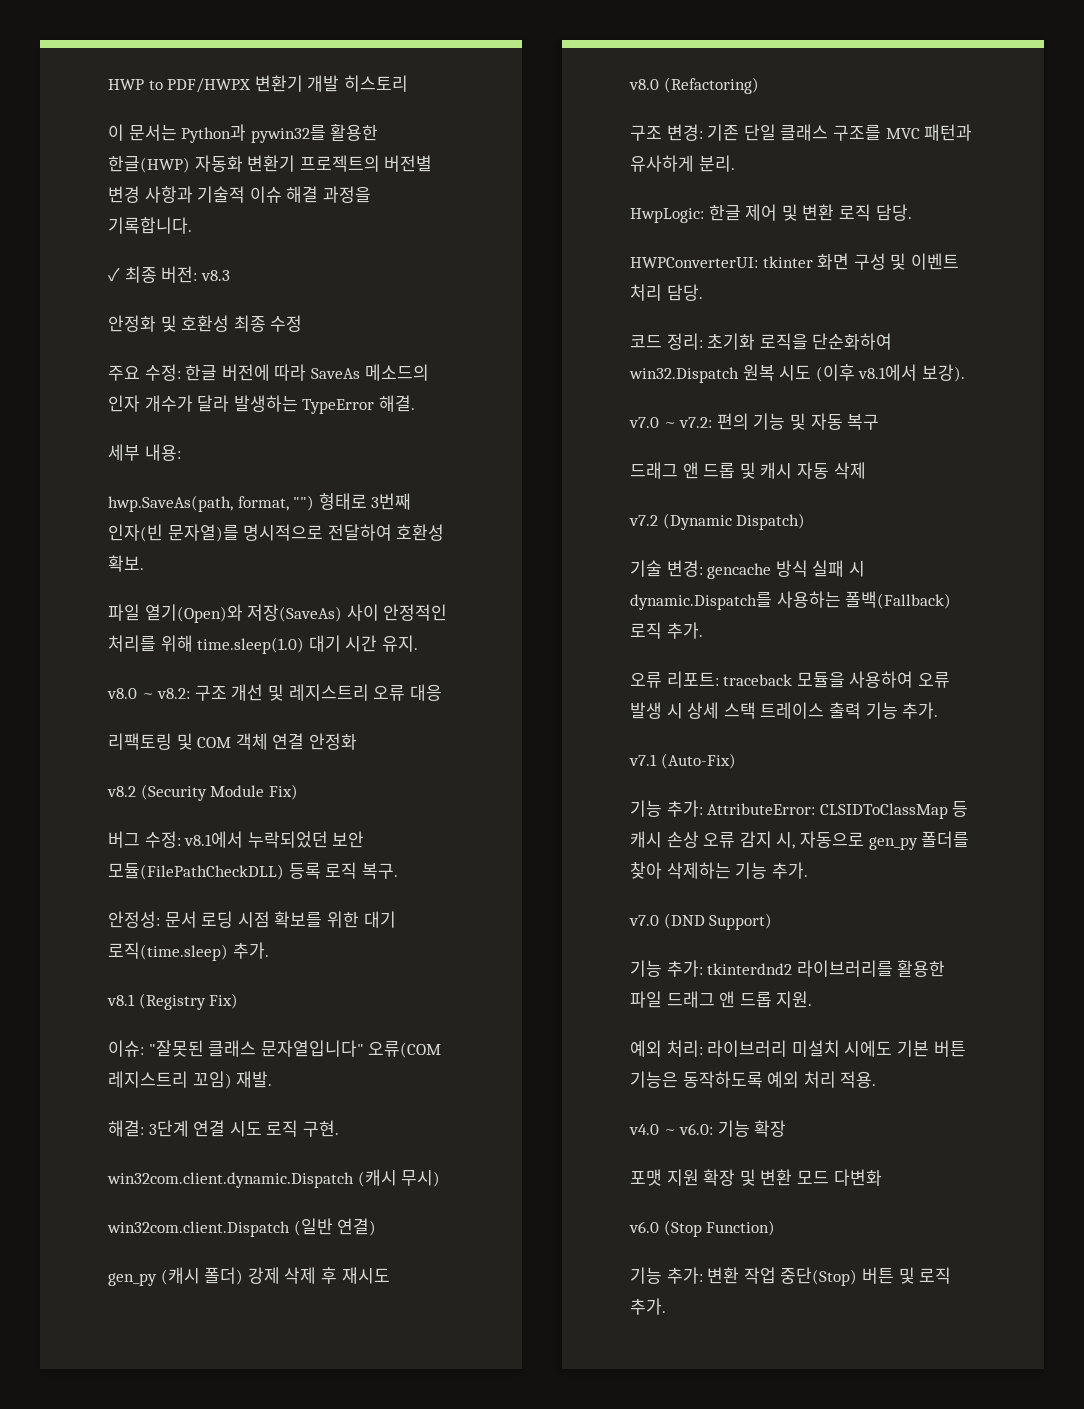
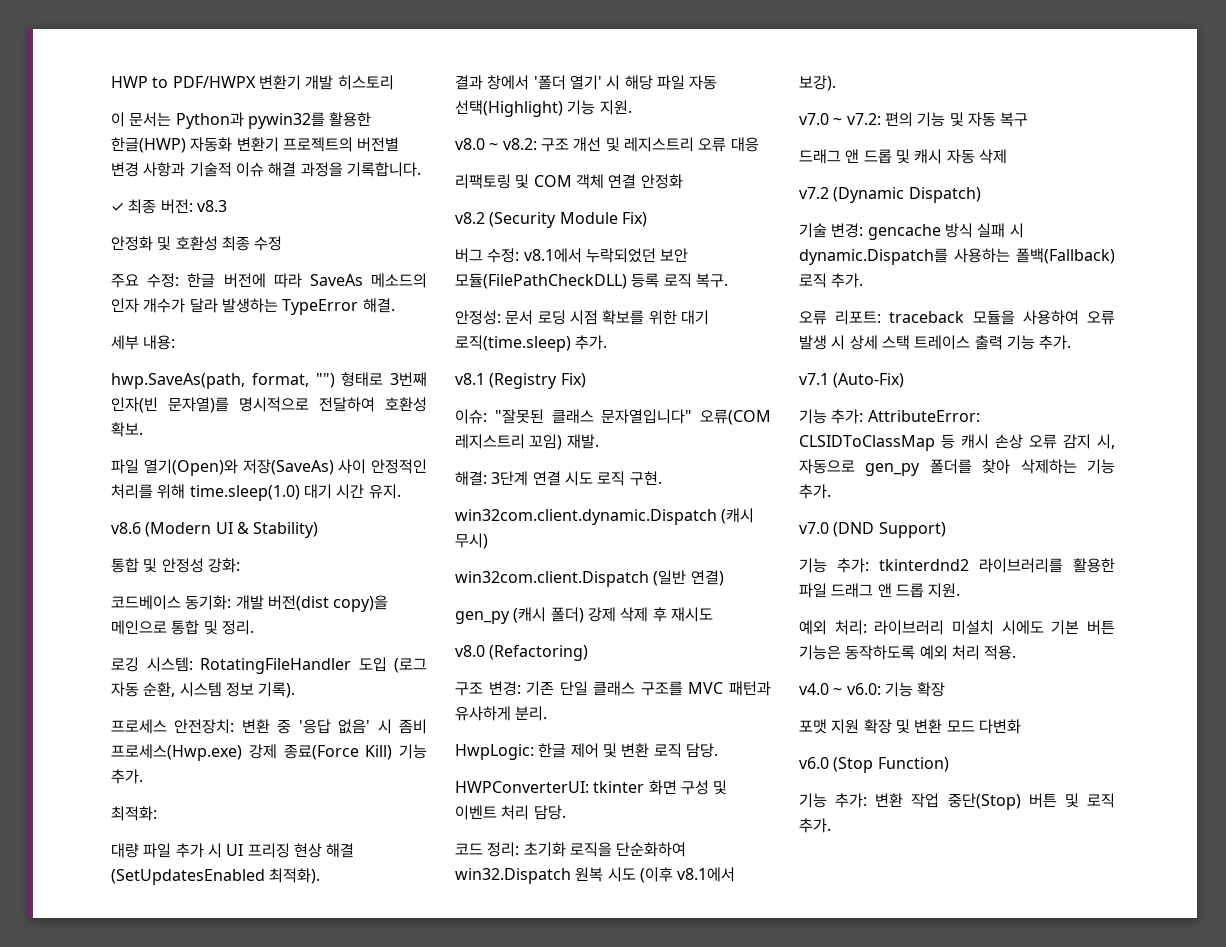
+ v8.6 (Modern UI & Stability)
+ 통합 및 안정성 강화:
+ 코드베이스 동기화: 개발 버전(dist copy)을 메인으로 통합 및 정리.
+ 로깅 시스템: RotatingFileHandler 도입 (로그 자동 순환, 시스템 정보 기록).
+ 프로세스 안전장치: 변환 중 '응답 없음' 시 좀비 프로세스(Hwp.exe) 강제 종료(Force Kill) 기능 추가.
+ 최적화:
+ 대량 파일 추가 시 UI 프리징 현상 해결 (SetUpdatesEnabled 최적화).
+ 결과 창에서 '폴더 열기' 시 해당 파일 자동 선택(Highlight) 기능 지원.

